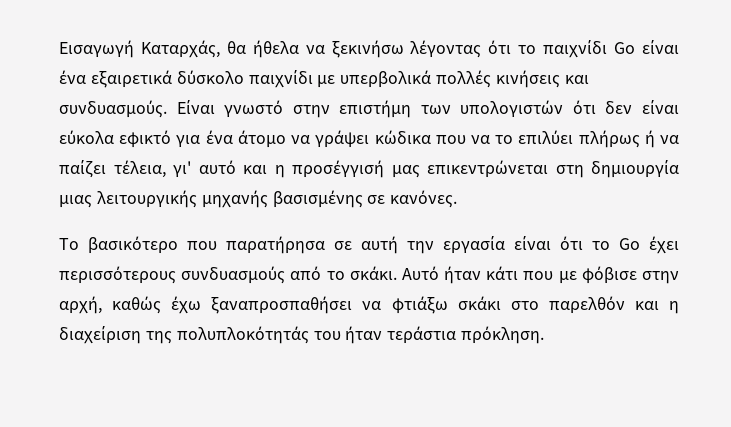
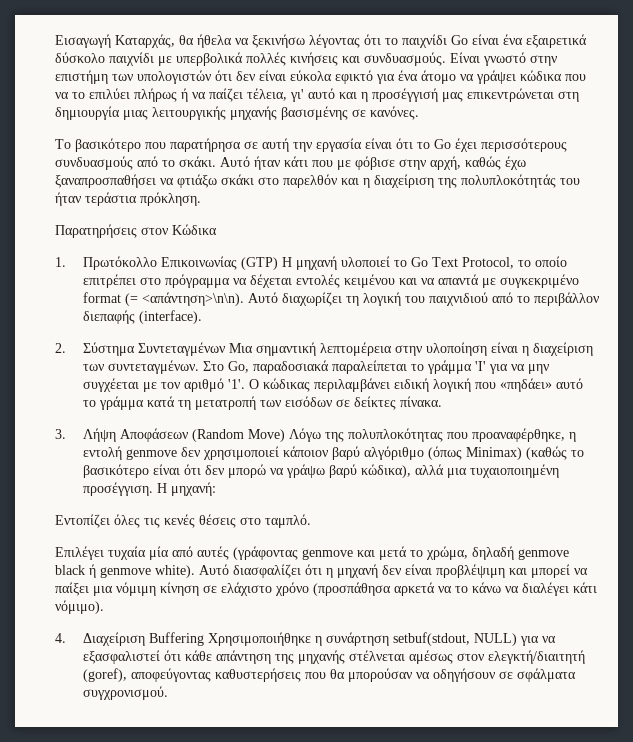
+ Παρατηρήσεις στον Κώδικα
+ 1. Πρωτόκολλο Επικοινωνίας (GTP) Η μηχανή υλοποιεί το Go Text Protocol, το οποίο επιτρέπει στο πρόγραμμα να δέχεται εντολές κειμένου και να απαντά με συγκεκριμένο format (= <απάντηση>\n\n). Αυτό διαχωρίζει τη λογική του παιχνιδιού από το περιβάλλον διεπαφής (interface).
+ 2. Σύστημα Συντεταγμένων Μια σημαντική λεπτομέρεια στην υλοποίηση είναι η διαχείριση των συντεταγμένων. Στο Go, παραδοσιακά παραλείπεται το γράμμα 'I' για να μην συγχέεται με τον αριθμό '1'. Ο κώδικας περιλαμβάνει ειδική λογική που «πηδάει» αυτό το γράμμα κατά τη μετατροπή των εισόδων σε δείκτες πίνακα.
+ 3. Λήψη Αποφάσεων (Random Move) Λόγω της πολυπλοκότητας που προαναφέρθηκε, η εντολή genmove δεν χρησιμοποιεί κάποιον βαρύ αλγόριθμο (όπως Minimax) (καθώς το βασικότερο είναι ότι δεν μπορώ να γράψω βαρύ κώδικα), αλλά μια τυχαιοποιημένη προσέγγιση. Η μηχανή:
+ Εντοπίζει όλες τις κενές θέσεις στο ταμπλό.
+ Επιλέγει τυχαία μία από αυτές (γράφοντας genmove και μετά το χρώμα, δηλαδή genmove black ή genmove white). Αυτό διασφαλίζει ότι η μηχανή δεν είναι προβλέψιμη και μπορεί να παίξει μια νόμιμη κίνηση σε ελάχιστο χρόνο (προσπάθησα αρκετά να το κάνω να διαλέγει κάτι νόμιμο).
+ 4. Διαχείριση Buffering Χρησιμοποιήθηκε η συνάρτηση setbuf(stdout, NULL) για να εξασφαλιστεί ότι κάθε απάντηση της μηχανής στέλνεται αμέσως στον ελεγκτή/διαιτητή (goref), αποφεύγοντας καθυστερήσεις που θα μπορούσαν να οδηγήσουν σε σφάλματα συγχρονισμού.

